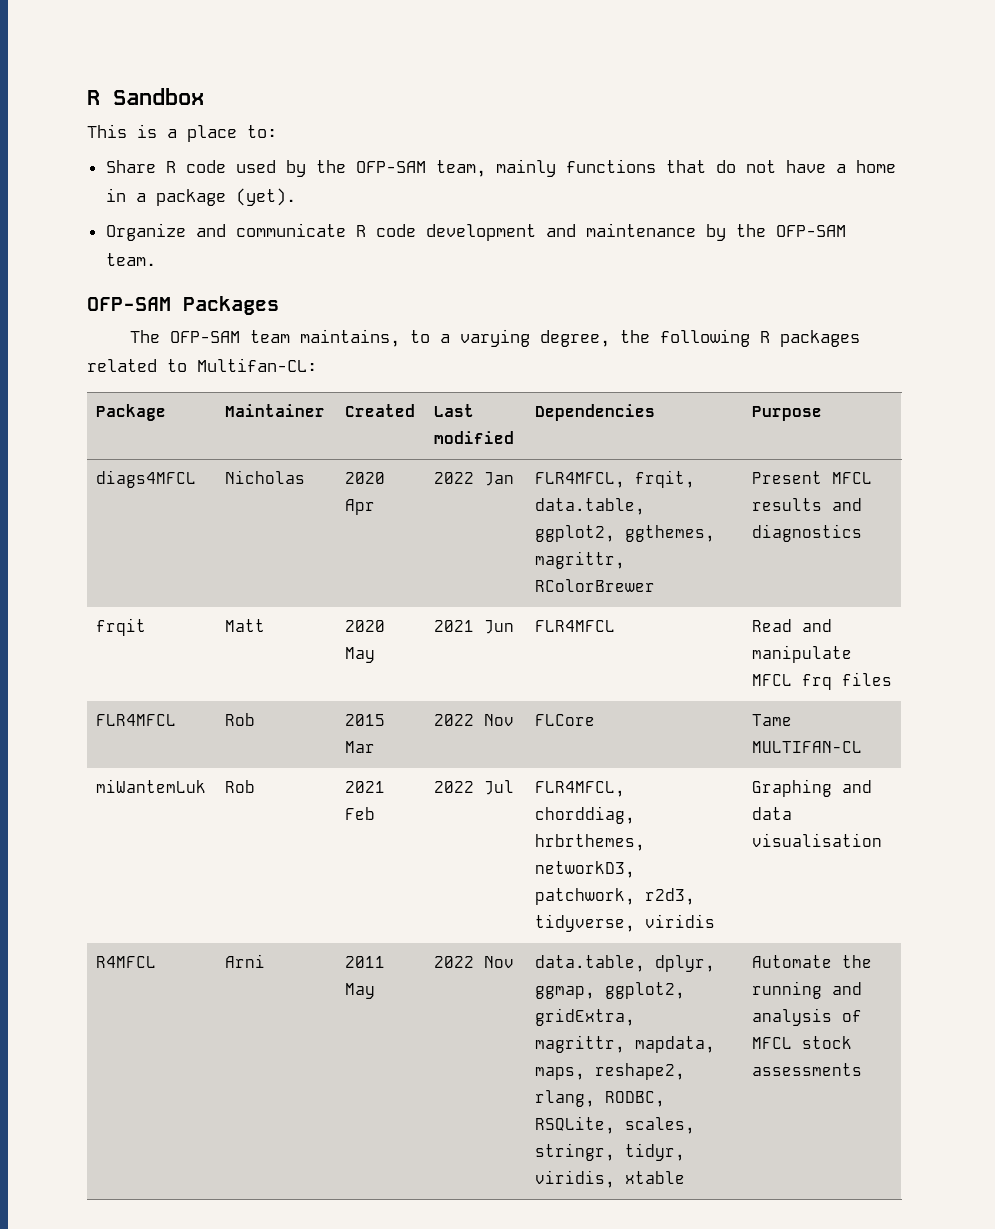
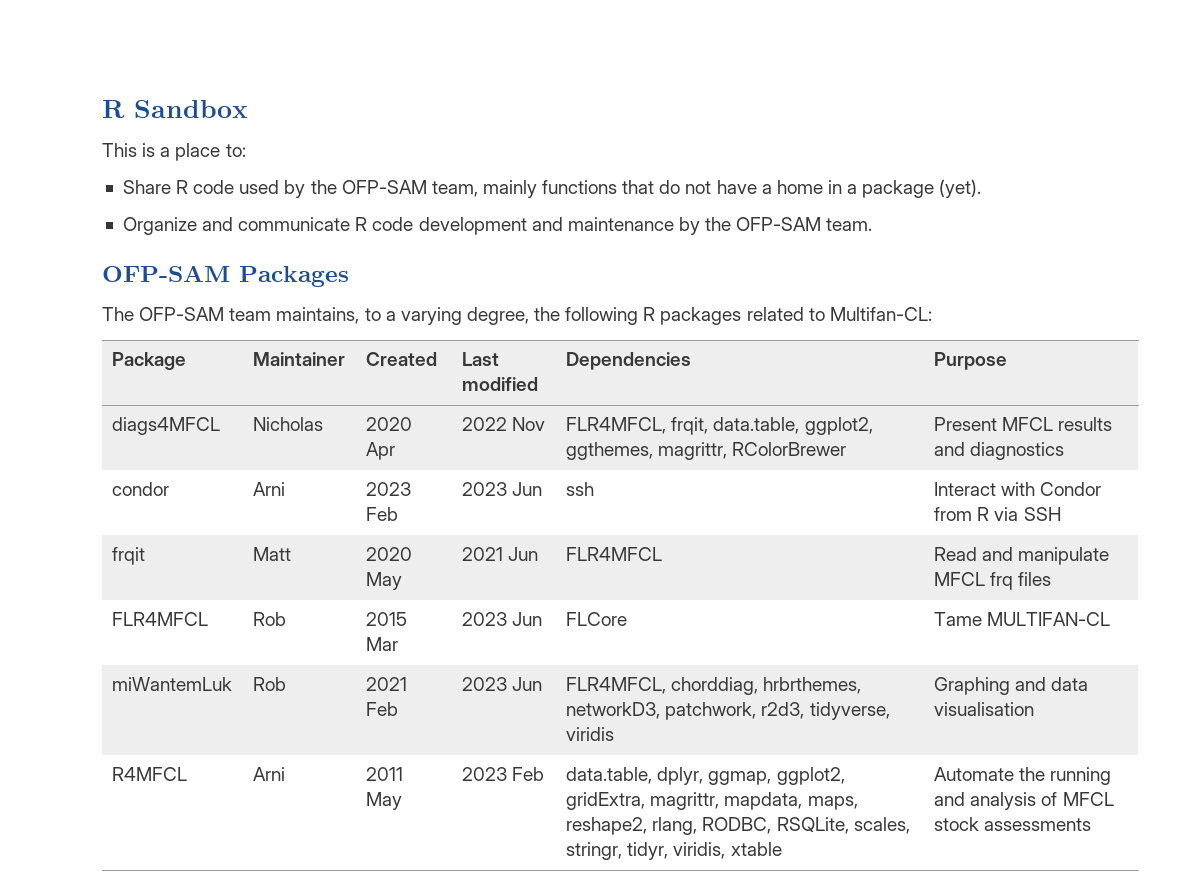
- diags4MFCL | Nicholas | 2020 Apr | 2022 Jan | FLR4MFCL, frqit, data.table, ggplot2, ggthemes, magrittr, RColorBrewer | Present MFCL results and diagnostics
+ diags4MFCL | Nicholas | 2020 Apr | 2022 Nov | FLR4MFCL, frqit, data.table, ggplot2, ggthemes, magrittr, RColorBrewer | Present MFCL results and diagnostics
+ condor | Arni | 2023 Feb | 2023 Jun | ssh | Interact with Condor from R via SSH
- FLR4MFCL | Rob | 2015 Mar | 2022 Nov | FLCore | Tame MULTIFAN-CL
+ FLR4MFCL | Rob | 2015 Mar | 2023 Jun | FLCore | Tame MULTIFAN-CL
- miWantemLuk | Rob | 2021 Feb | 2022 Jul | FLR4MFCL, chorddiag, hrbrthemes, networkD3, patchwork, r2d3, tidyverse, viridis | Graphing and data visualisation
+ miWantemLuk | Rob | 2021 Feb | 2023 Jun | FLR4MFCL, chorddiag, hrbrthemes, networkD3, patchwork, r2d3, tidyverse, viridis | Graphing and data visualisation
- R4MFCL | Arni | 2011 May | 2022 Nov | data.table, dplyr, ggmap, ggplot2, gridExtra, magrittr, mapdata, maps, reshape2, rlang, RODBC, RSQLite, scales, stringr, tidyr, viridis, xtable | Automate the running and analysis of MFCL stock assessments
+ R4MFCL | Arni | 2011 May | 2023 Feb | data.table, dplyr, ggmap, ggplot2, gridExtra, magrittr, mapdata, maps, reshape2, rlang, RODBC, RSQLite, scales, stringr, tidyr, viridis, xtable | Automate the running and analysis of MFCL stock assessments

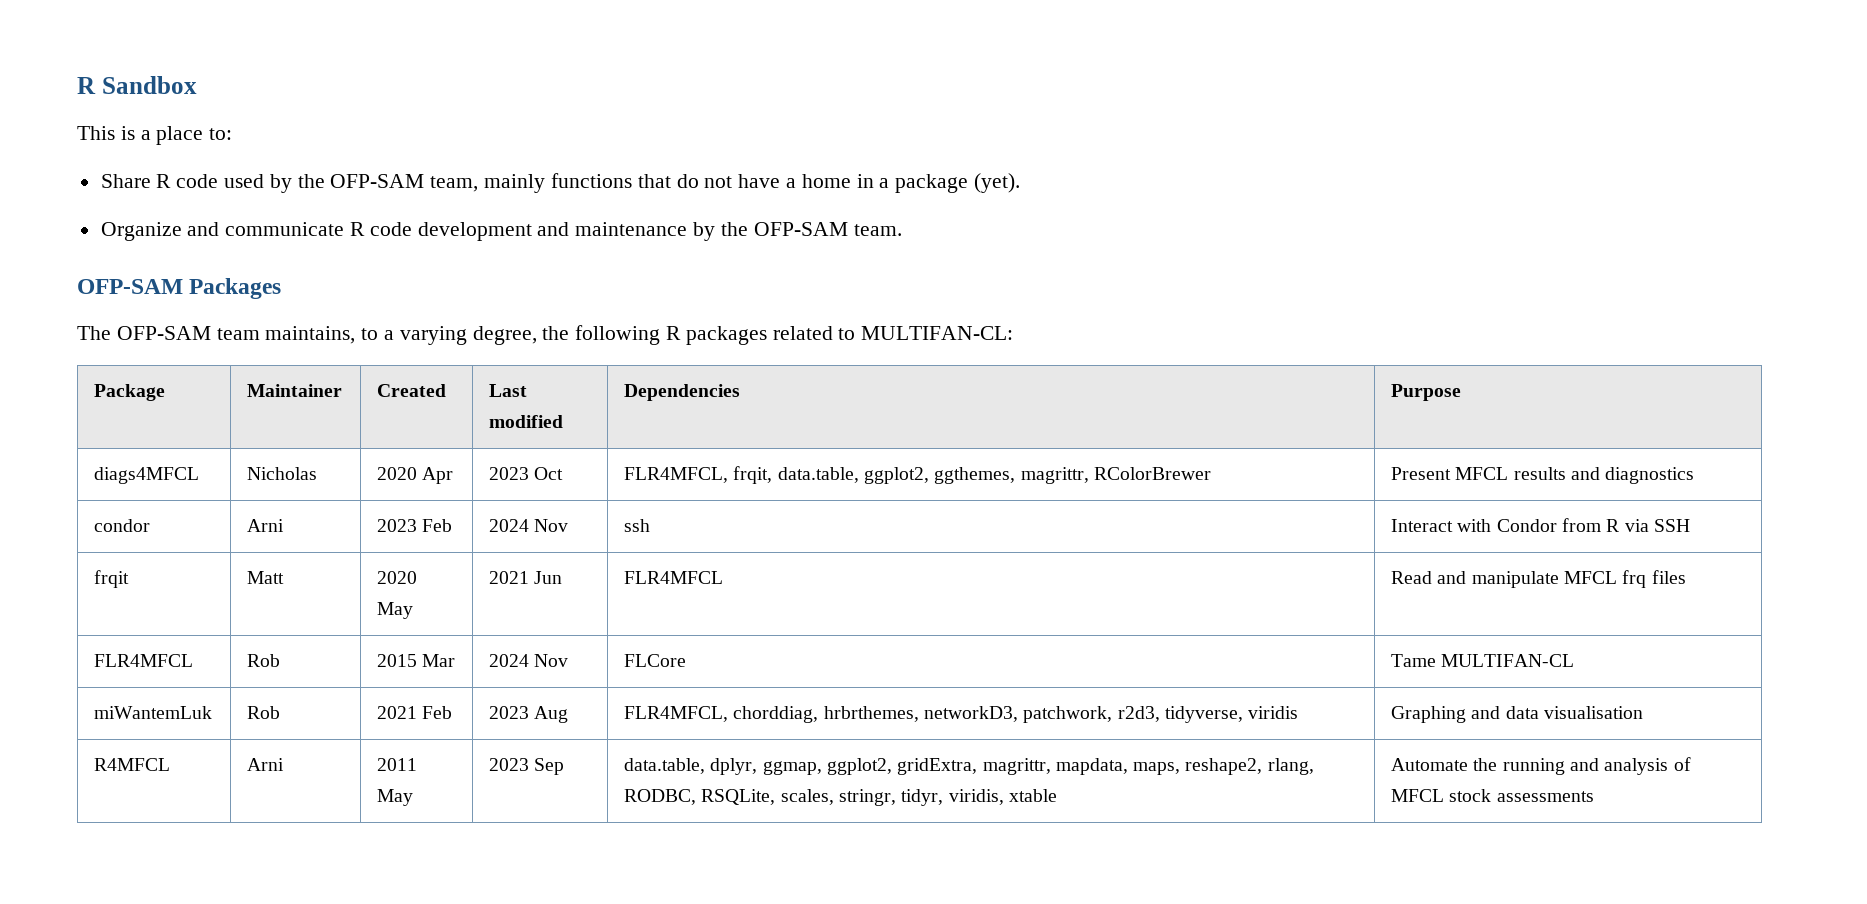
- The OFP-SAM team maintains, to a varying degree, the following R packages related to Multifan-CL:
+ The OFP-SAM team maintains, to a varying degree, the following R packages related to MULTIFAN-CL:
- diags4MFCL | Nicholas | 2020 Apr | 2022 Nov | FLR4MFCL, frqit, data.table, ggplot2, ggthemes, magrittr, RColorBrewer | Present MFCL results and diagnostics
+ diags4MFCL | Nicholas | 2020 Apr | 2023 Oct | FLR4MFCL, frqit, data.table, ggplot2, ggthemes, magrittr, RColorBrewer | Present MFCL results and diagnostics
- condor | Arni | 2023 Feb | 2023 Jun | ssh | Interact with Condor from R via SSH
+ condor | Arni | 2023 Feb | 2024 Nov | ssh | Interact with Condor from R via SSH
- FLR4MFCL | Rob | 2015 Mar | 2023 Jun | FLCore | Tame MULTIFAN-CL
+ FLR4MFCL | Rob | 2015 Mar | 2024 Nov | FLCore | Tame MULTIFAN-CL
- miWantemLuk | Rob | 2021 Feb | 2023 Jun | FLR4MFCL, chorddiag, hrbrthemes, networkD3, patchwork, r2d3, tidyverse, viridis | Graphing and data visualisation
+ miWantemLuk | Rob | 2021 Feb | 2023 Aug | FLR4MFCL, chorddiag, hrbrthemes, networkD3, patchwork, r2d3, tidyverse, viridis | Graphing and data visualisation
- R4MFCL | Arni | 2011 May | 2023 Feb | data.table, dplyr, ggmap, ggplot2, gridExtra, magrittr, mapdata, maps, reshape2, rlang, RODBC, RSQLite, scales, stringr, tidyr, viridis, xtable | Automate the running and analysis of MFCL stock assessments
+ R4MFCL | Arni | 2011 May | 2023 Sep | data.table, dplyr, ggmap, ggplot2, gridExtra, magrittr, mapdata, maps, reshape2, rlang, RODBC, RSQLite, scales, stringr, tidyr, viridis, xtable | Automate the running and analysis of MFCL stock assessments

